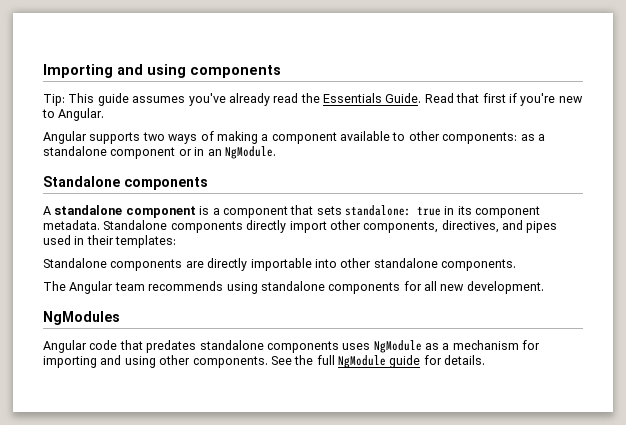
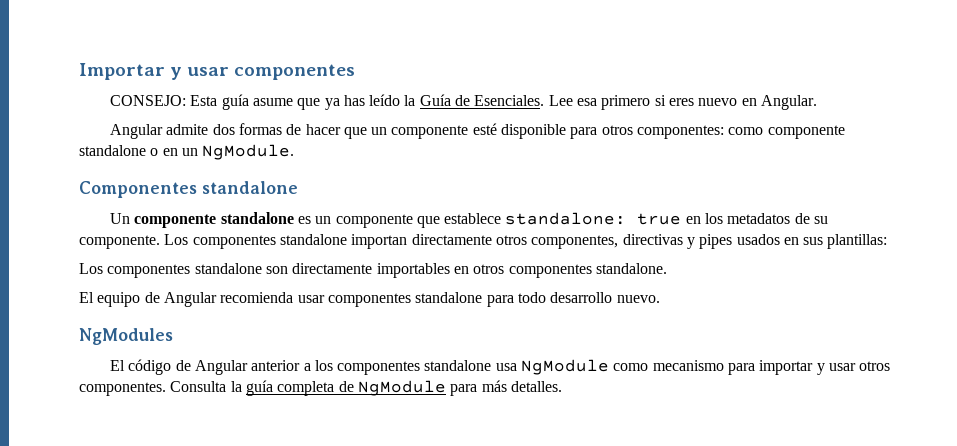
- Importing and using components
- Tip: This guide assumes you've already read the Essentials Guide. Read that first if you're new to Angular.
- Angular supports two ways of making a component available to other components: as a standalone component or in an NgModule.
- Standalone components
- A standalone component is a component that sets standalone: true in its component metadata. Standalone components directly import other components, directives, and pipes used in their templates:
- Standalone components are directly importable into other standalone components.
- The Angular team recommends using standalone components for all new development.
+ Importar y usar componentes
+ CONSEJO: Esta guía asume que ya has leído la Guía de Esenciales. Lee esa primero si eres nuevo en Angular.
+ Angular admite dos formas de hacer que un componente esté disponible para otros componentes: como componente standalone o en un NgModule.
+ Componentes standalone
+ Un componente standalone es un componente que establece standalone: true en los metadatos de su componente. Los componentes standalone importan directamente otros componentes, directivas y pipes usados en sus plantillas:
+ Los componentes standalone son directamente importables en otros componentes standalone.
+ El equipo de Angular recomienda usar componentes standalone para todo desarrollo nuevo.
  NgModules
- Angular code that predates standalone components uses NgModule as a mechanism for importing and using other components. See the full NgModule guide for details.
+ El código de Angular anterior a los componentes standalone usa NgModule como mecanismo para importar y usar otros componentes. Consulta la guía completa de NgModule para más detalles.

